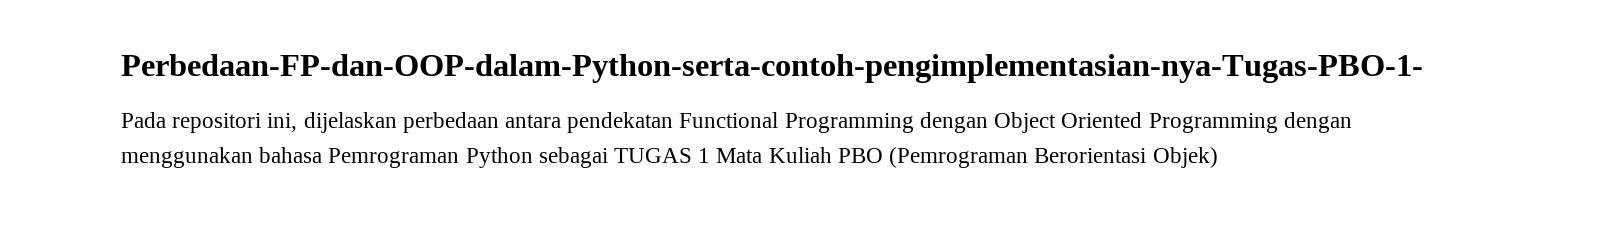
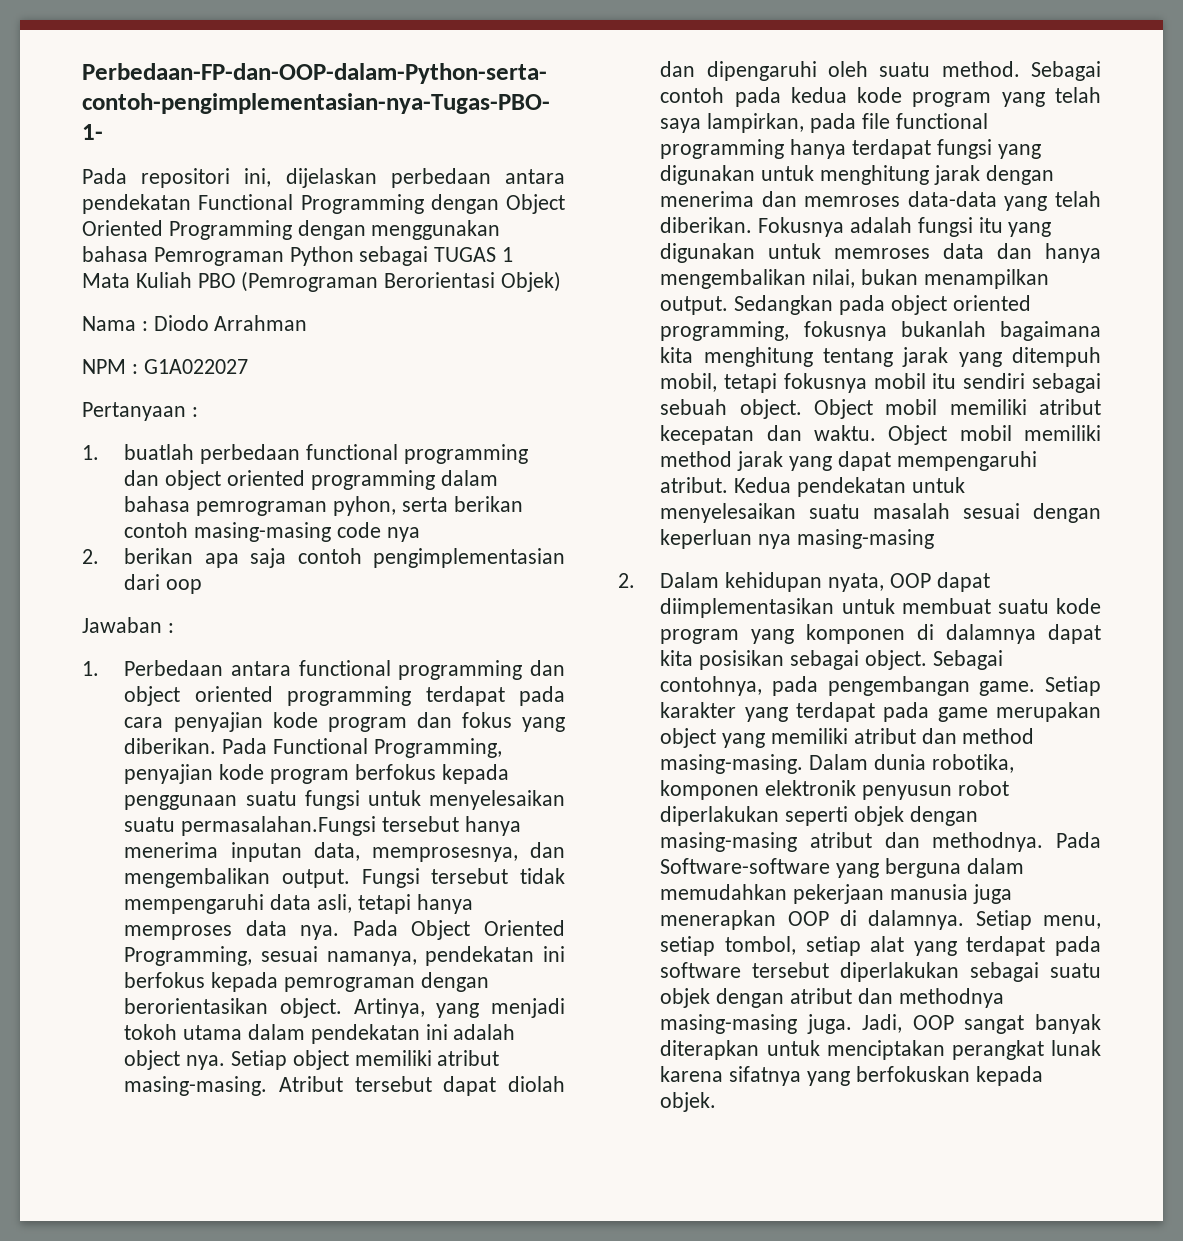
+ Nama : Diodo Arrahman
+ NPM : G1A022027
+ Pertanyaan :
+ 1. buatlah perbedaan functional programming dan object oriented programming dalam bahasa pemrograman pyhon, serta berikan contoh masing-masing code nya
+ 2. berikan apa saja contoh pengimplementasian dari oop
+ Jawaban :
+ 1. Perbedaan antara functional programming dan object oriented programming terdapat pada cara penyajian kode program dan fokus yang diberikan. Pada Functional Programming, penyajian kode program berfokus kepada penggunaan suatu fungsi untuk menyelesaikan suatu permasalahan.Fungsi tersebut hanya menerima inputan data, memprosesnya, dan mengembalikan output. Fungsi tersebut tidak mempengaruhi data asli, tetapi hanya memproses data nya. Pada Object Oriented Programming, sesuai namanya, pendekatan ini berfokus kepada pemrograman dengan berorientasikan object. Artinya, yang menjadi tokoh utama dalam pendekatan ini adalah object nya. Setiap object memiliki atribut masing-masing. Atribut tersebut dapat diolah dan dipengaruhi oleh suatu method. Sebagai contoh pada kedua kode program yang telah saya lampirkan, pada file functional programming hanya terdapat fungsi yang digunakan untuk menghitung jarak dengan menerima dan memroses data-data yang telah diberikan. Fokusnya adalah fungsi itu yang digunakan untuk memroses data dan hanya mengembalikan nilai, bukan menampilkan output. Sedangkan pada object oriented programming, fokusnya bukanlah bagaimana kita menghitung tentang jarak yang ditempuh mobil, tetapi fokusnya mobil itu sendiri sebagai sebuah object. Object mobil memiliki atribut kecepatan dan waktu. Object mobil memiliki method jarak yang dapat mempengaruhi atribut. Kedua pendekatan untuk menyelesaikan suatu masalah sesuai dengan keperluan nya masing-masing
+ 2. Dalam kehidupan nyata, OOP dapat diimplementasikan untuk membuat suatu kode program yang komponen di dalamnya dapat kita posisikan sebagai object. Sebagai contohnya, pada pengembangan game. Setiap karakter yang terdapat pada game merupakan object yang memiliki atribut dan method masing-masing. Dalam dunia robotika, komponen elektronik penyusun robot diperlakukan seperti objek dengan masing-masing atribut dan methodnya. Pada Software-software yang berguna dalam memudahkan pekerjaan manusia juga menerapkan OOP di dalamnya. Setiap menu, setiap tombol, setiap alat yang terdapat pada software tersebut diperlakukan sebagai suatu objek dengan atribut dan methodnya masing-masing juga. Jadi, OOP sangat banyak diterapkan untuk menciptakan perangkat lunak karena sifatnya yang berfokuskan kepada objek.

